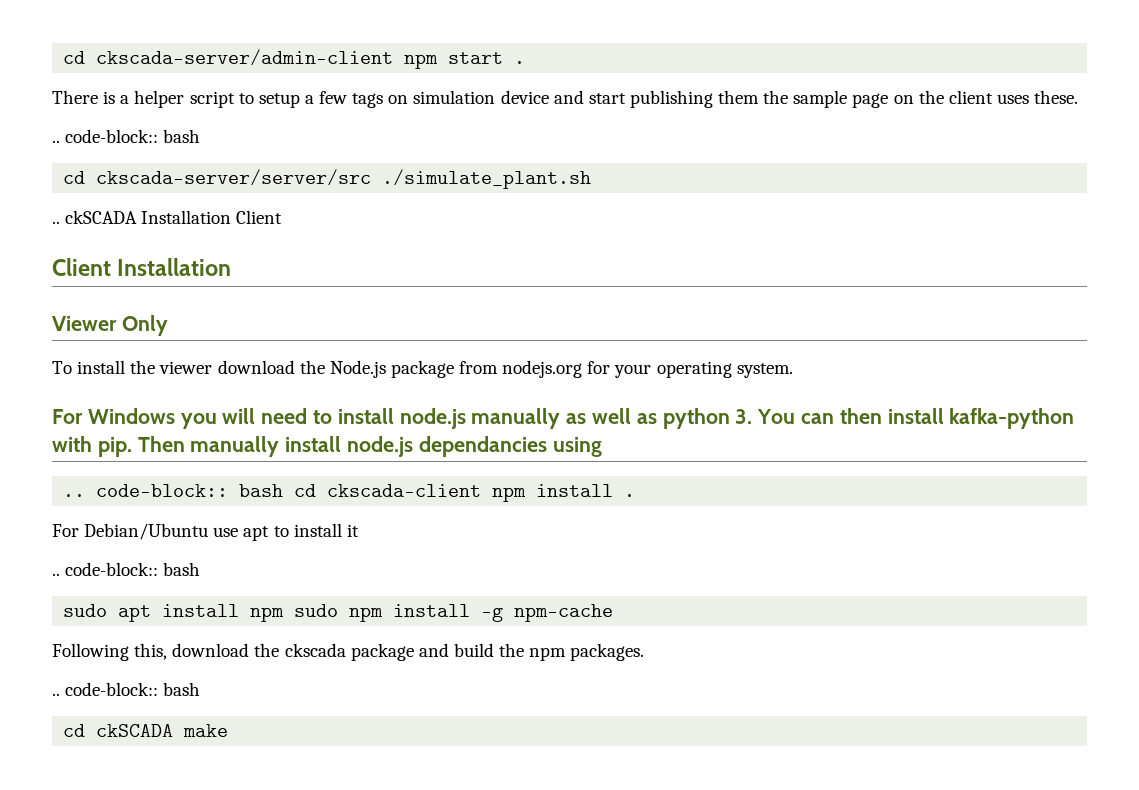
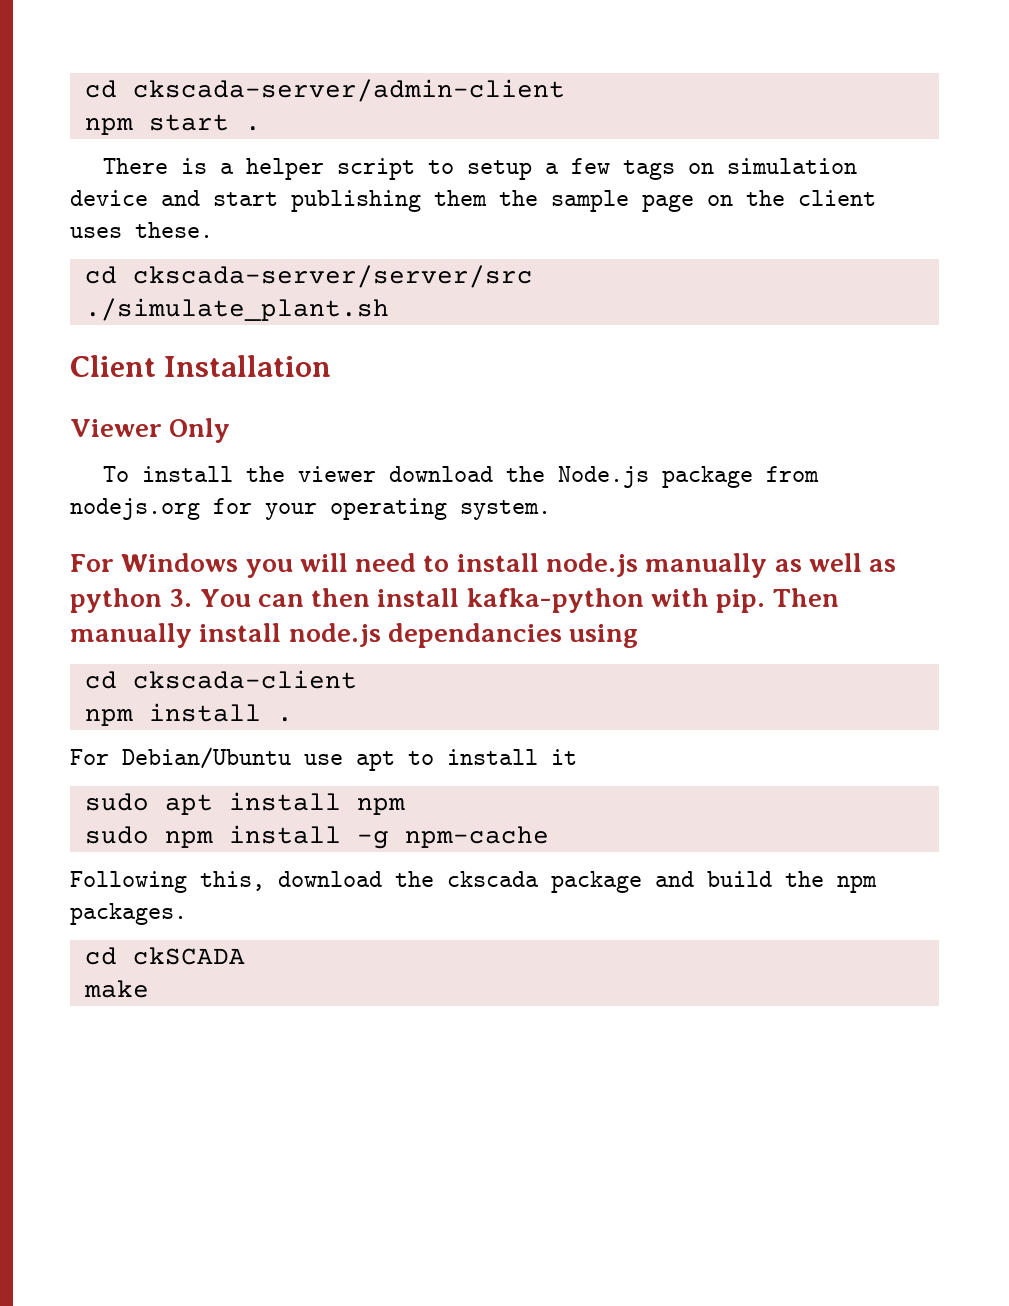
- cd ckscada-server/admin-client npm start .
+ cd ckscada-server/admin-client
+ npm start .
  There is a helper script to setup a few tags on simulation device and start publishing them the sample page on the client uses these.
- .. code-block:: bash
- cd ckscada-server/server/src ./simulate_plant.sh
+ cd ckscada-server/server/src
+ ./simulate_plant.sh
- .. ckSCADA Installation Client
- .. code-block:: bash cd ckscada-client npm install .
+ cd ckscada-client
+ npm install .
  For Debian/Ubuntu use apt to install it
- .. code-block:: bash
- sudo apt install npm sudo npm install -g npm-cache
+ sudo apt install npm
+ sudo npm install -g npm-cache
  Following this, download the ckscada package and build the npm packages.
- .. code-block:: bash
- cd ckSCADA make
+ cd ckSCADA
+ make

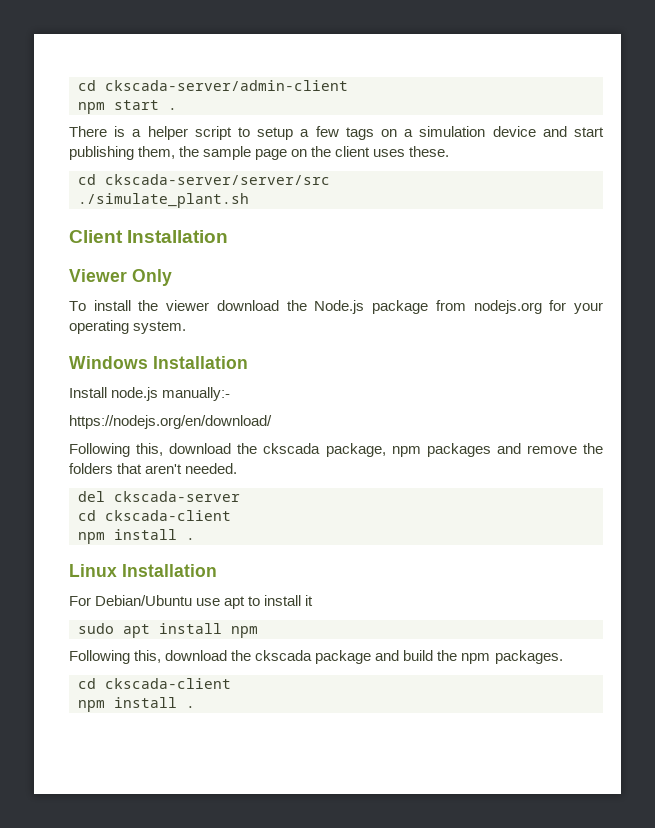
- There is a helper script to setup a few tags on simulation device and start publishing them the sample page on the client uses these.
+ There is a helper script to setup a few tags on a simulation device and start publishing them, the sample page on the client uses these.
- For Windows you will need to install node.js manually as well as python 3. You can then install kafka-python with pip. Then manually install node.js dependancies using
+ Windows Installation
+ Install node.js manually:-
+ https://nodejs.org/en/download/
+ Following this, download the ckscada package, npm packages and remove the folders that aren't needed.
+ del ckscada-server
  cd ckscada-client
  npm install .
+ Linux Installation
- sudo npm install -g npm-cache
  Following this, download the ckscada package and build the npm packages.
- cd ckSCADA
- make
+ cd ckscada-client
+ npm install .

